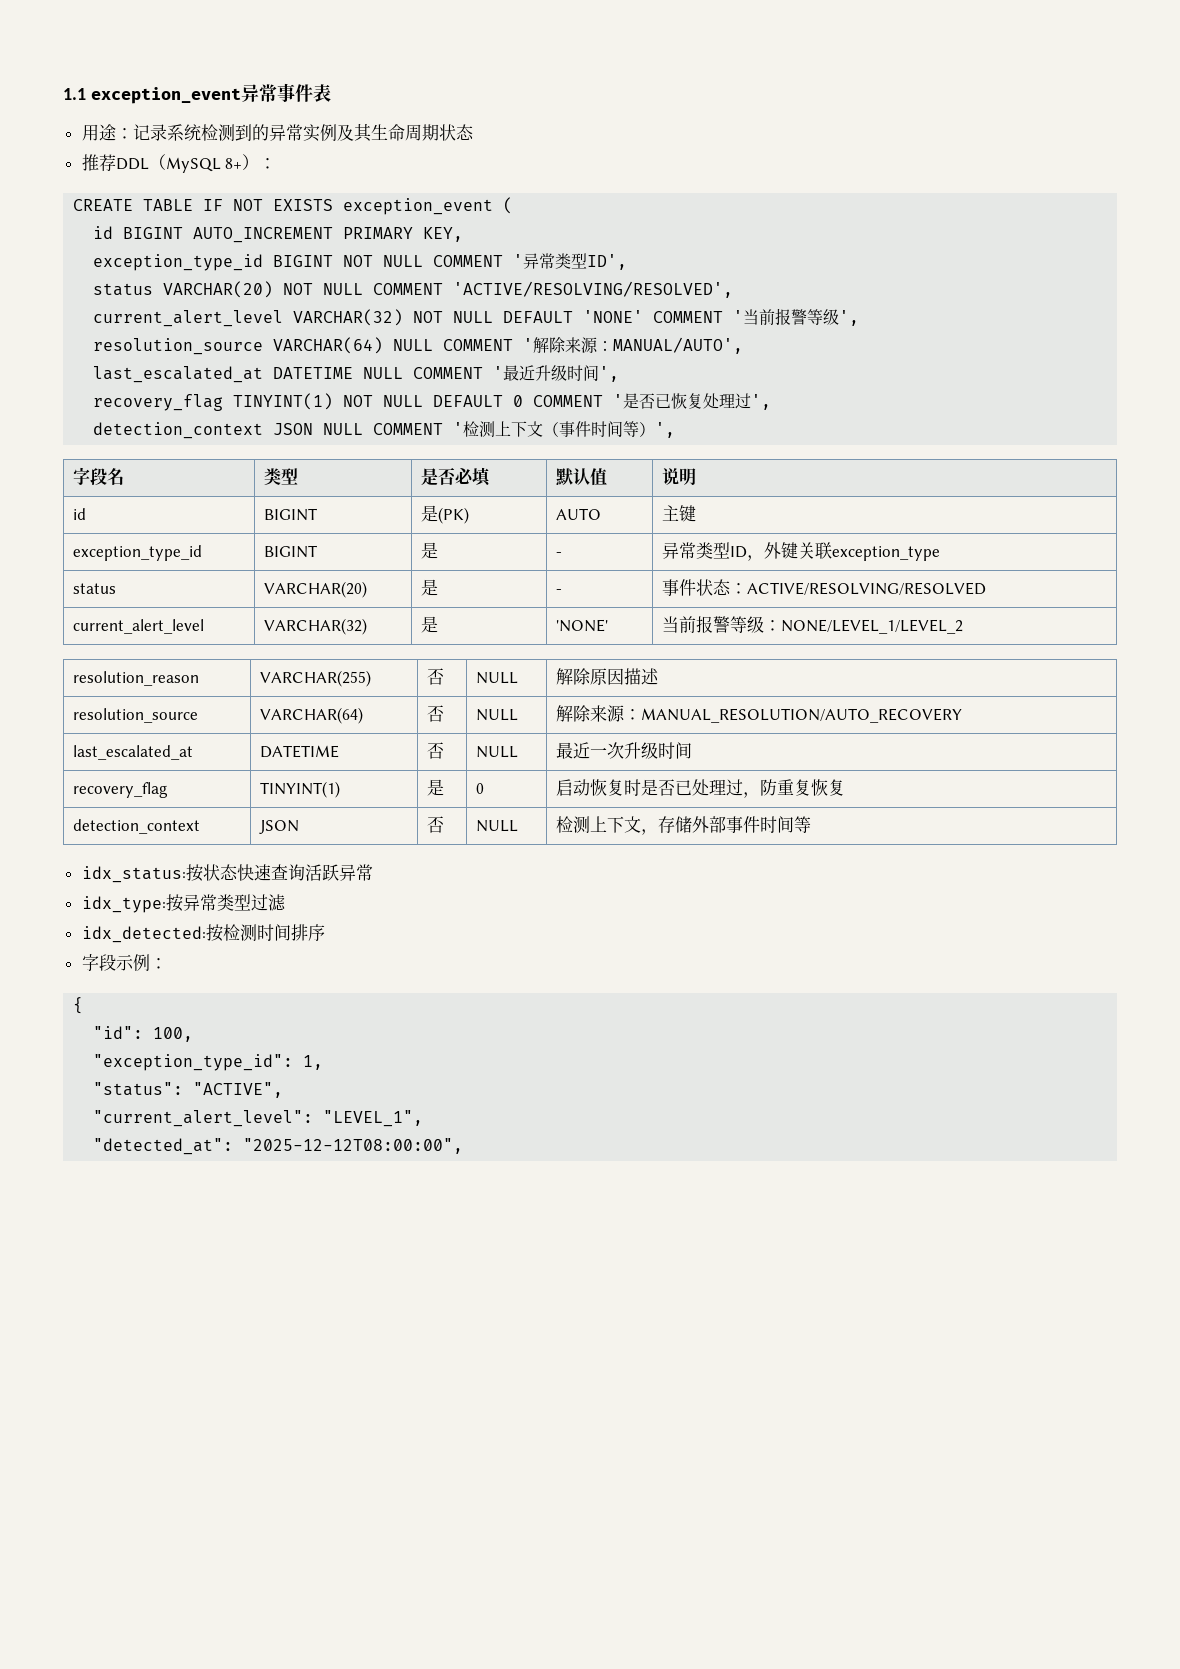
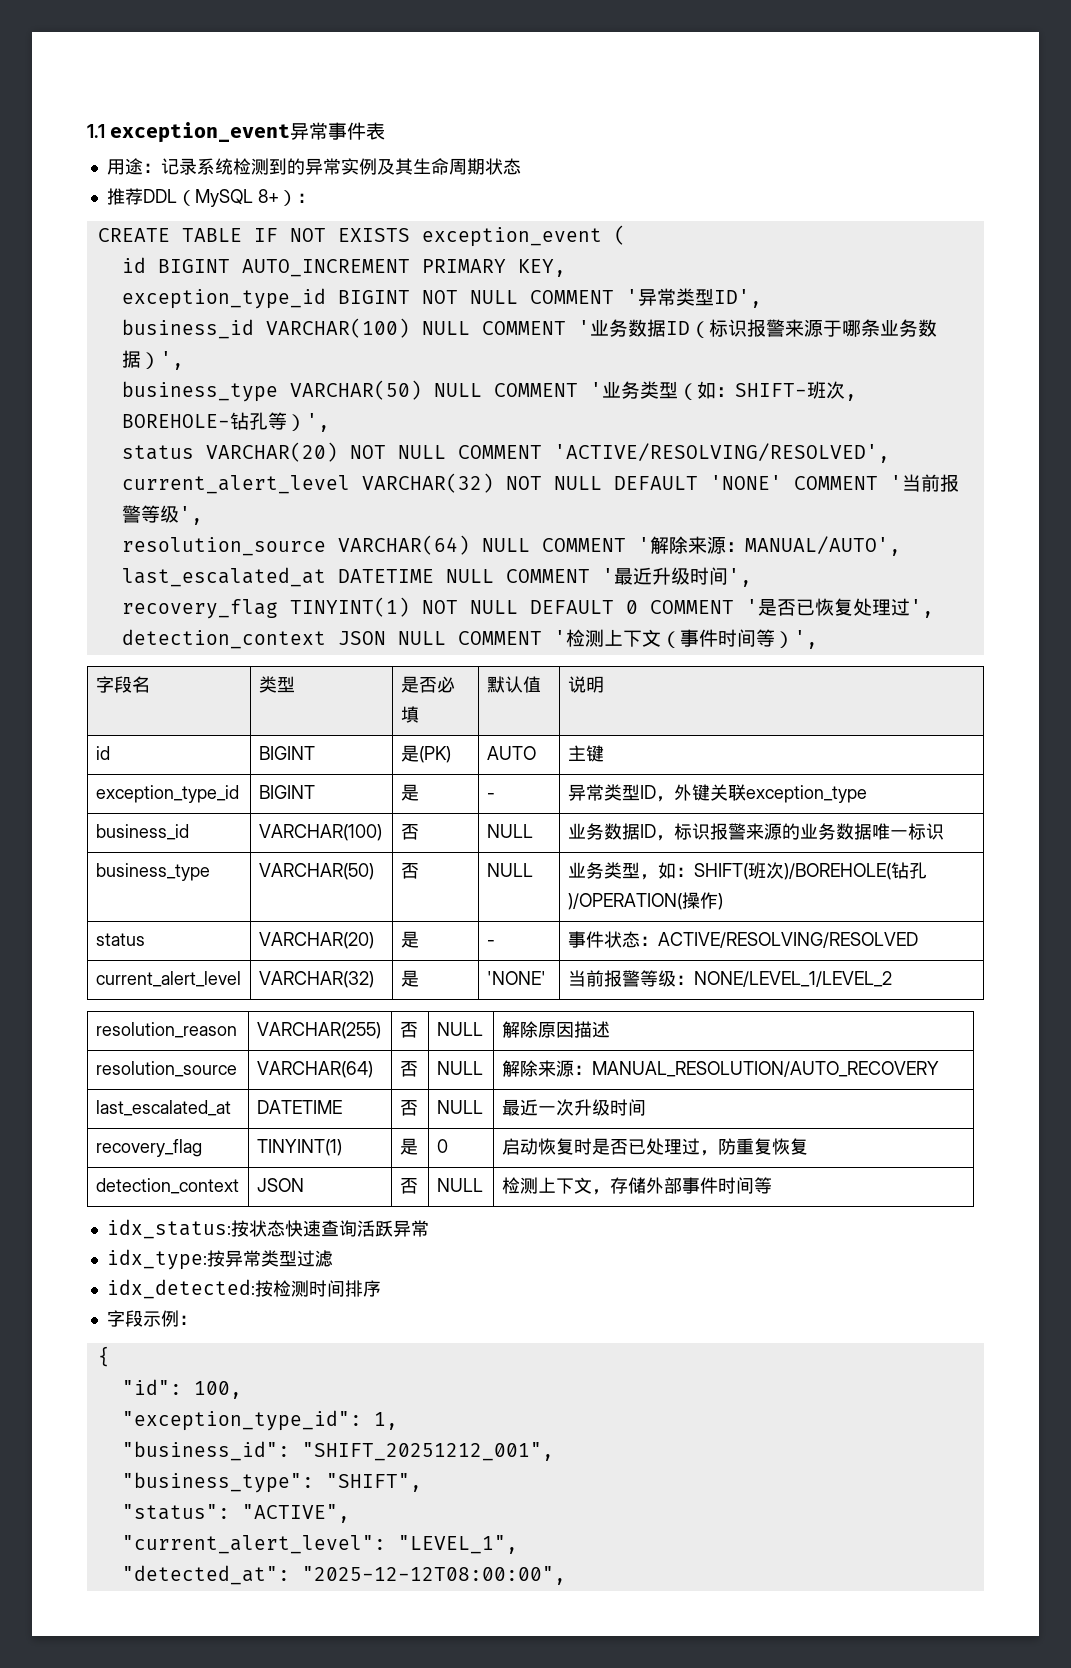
+ business_id VARCHAR(100) NULL COMMENT '业务数据ID（标识报警来源于哪条业务数据）',
+ business_type VARCHAR(50) NULL COMMENT '业务类型（如：SHIFT-班次, BOREHOLE-钻孔等）',
+ business_id | VARCHAR(100) | 否 | NULL | 业务数据ID，标识报警来源的业务数据唯一标识
+ business_type | VARCHAR(50) | 否 | NULL | 业务类型，如：SHIFT(班次)/BOREHOLE(钻孔)/OPERATION(操作)
+ "business_id": "SHIFT_20251212_001",
+ "business_type": "SHIFT",

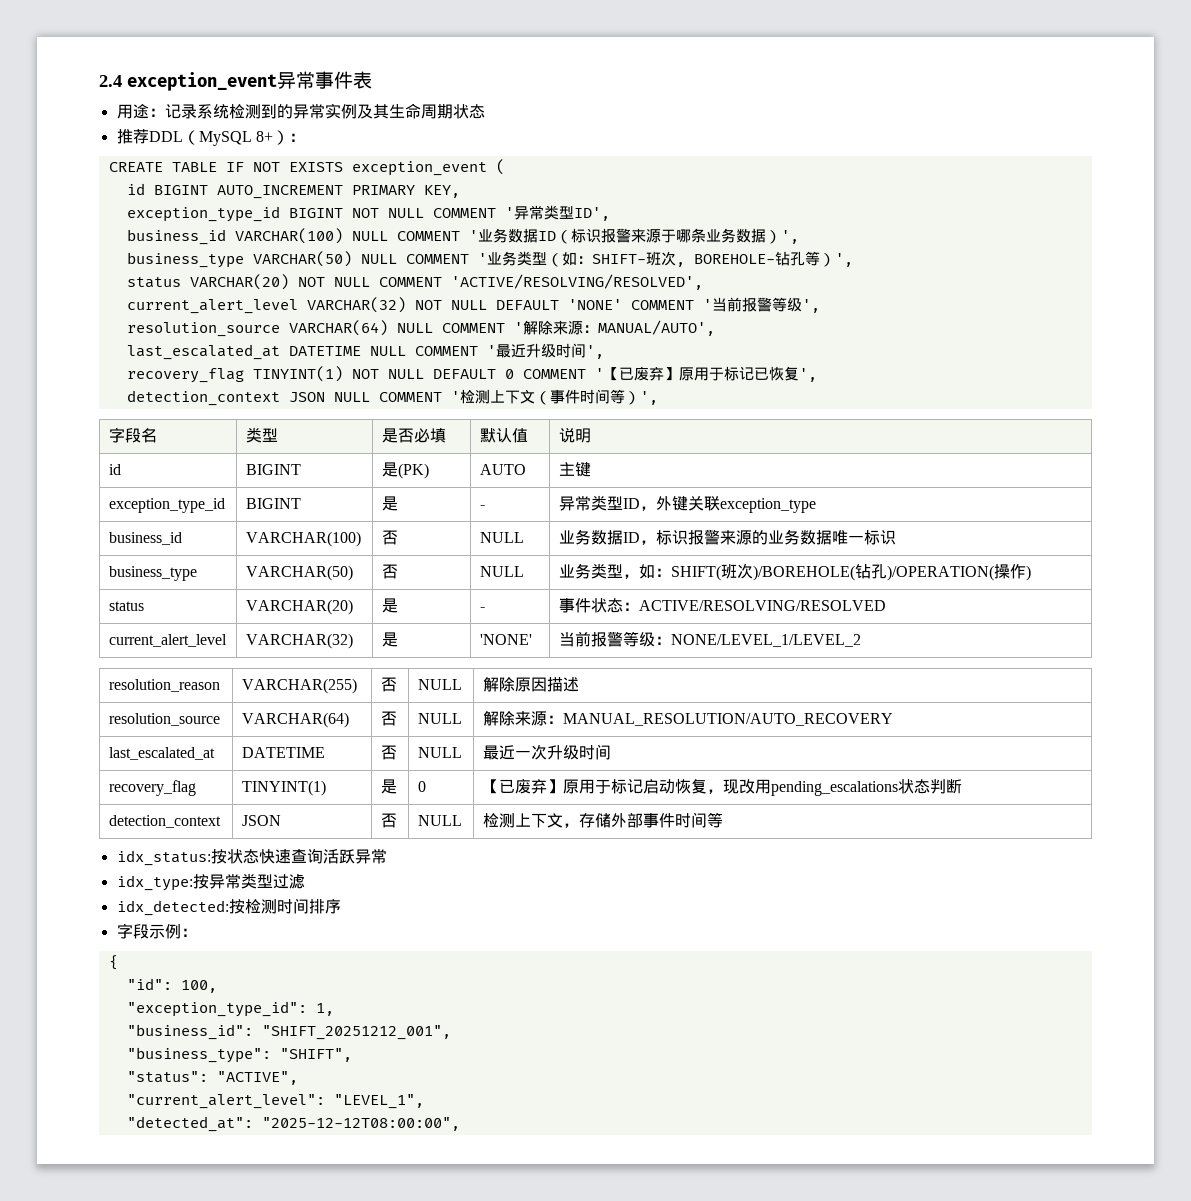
- 1.1 exception_event异常事件表
+ 2.4 exception_event异常事件表
- recovery_flag TINYINT(1) NOT NULL DEFAULT 0 COMMENT '是否已恢复处理过',
+ recovery_flag TINYINT(1) NOT NULL DEFAULT 0 COMMENT '【已废弃】原用于标记已恢复',
- recovery_flag | TINYINT(1) | 是 | 0 | 启动恢复时是否已处理过，防重复恢复
+ recovery_flag | TINYINT(1) | 是 | 0 | 【已废弃】原用于标记启动恢复，现改用pending_escalations状态判断

